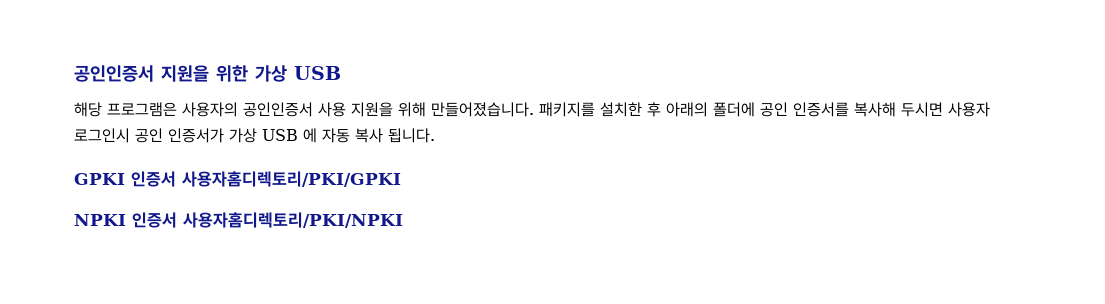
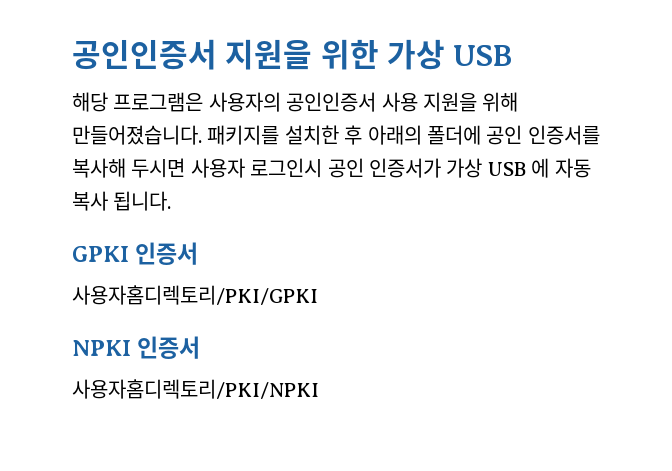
- GPKI 인증서 사용자홈디렉토리/PKI/GPKI
+ GPKI 인증서
+ 사용자홈디렉토리/PKI/GPKI
- NPKI 인증서 사용자홈디렉토리/PKI/NPKI
+ NPKI 인증서
+ 사용자홈디렉토리/PKI/NPKI

